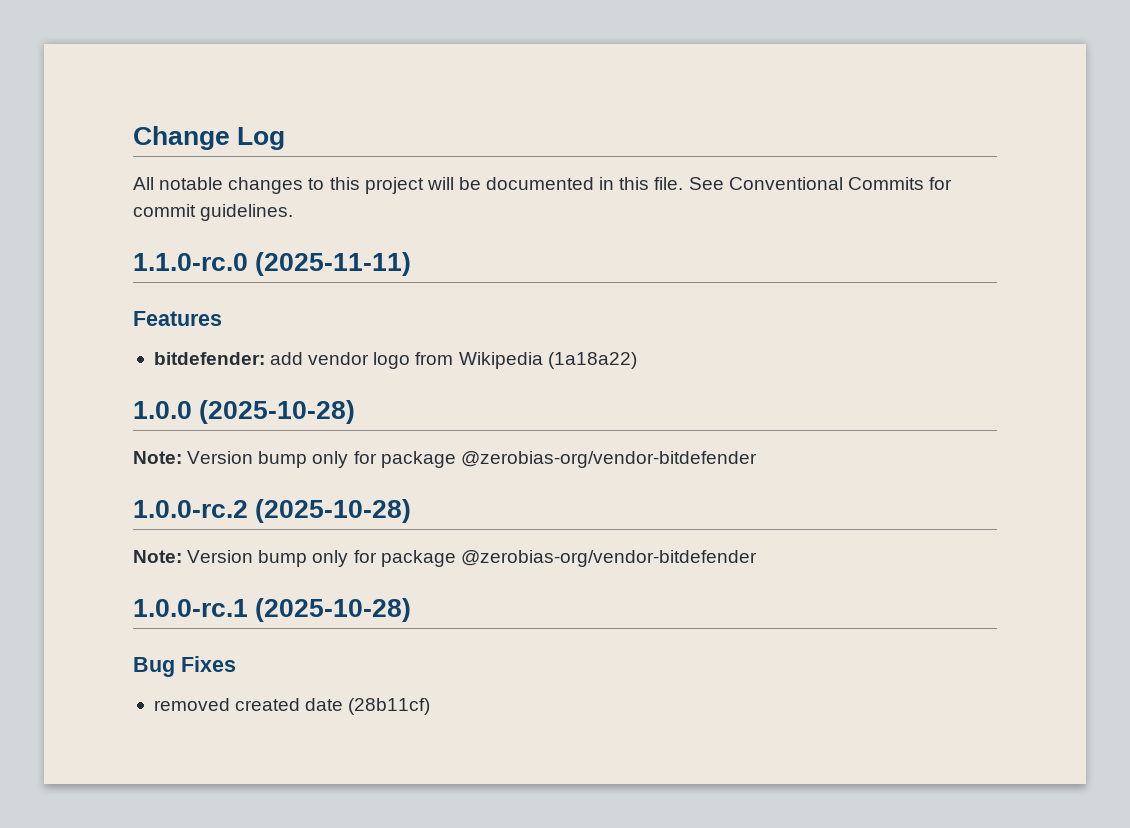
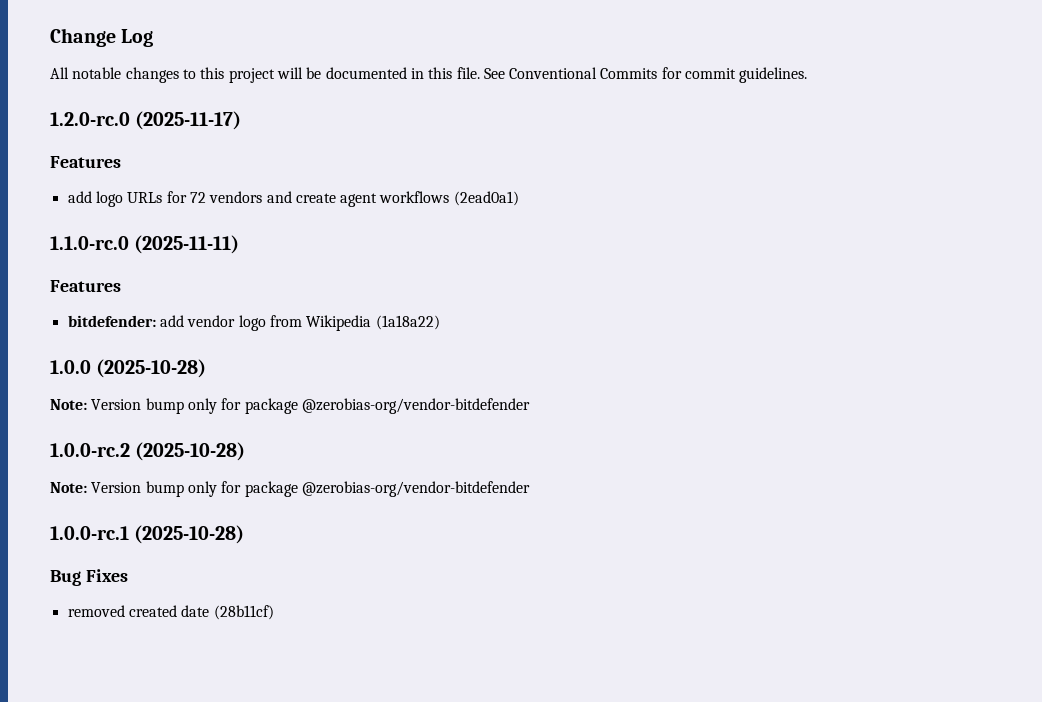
+ 1.2.0-rc.0 (2025-11-17)
+ Features
+ add logo URLs for 72 vendors and create agent workflows (2ead0a1)

